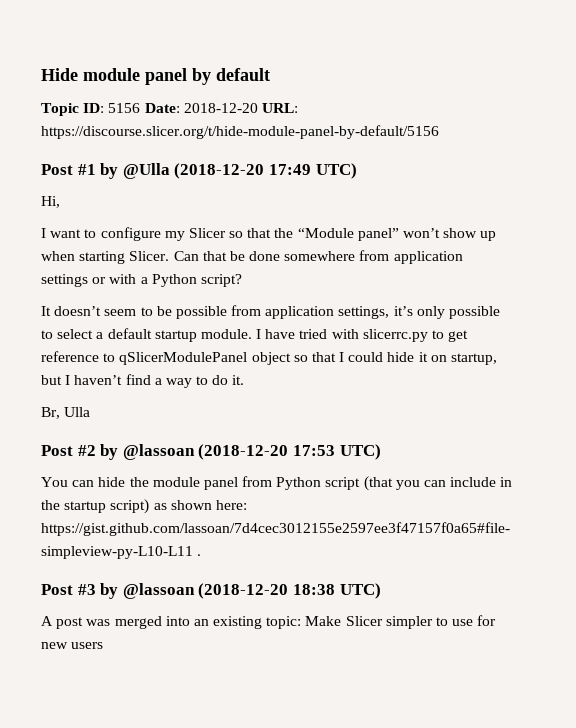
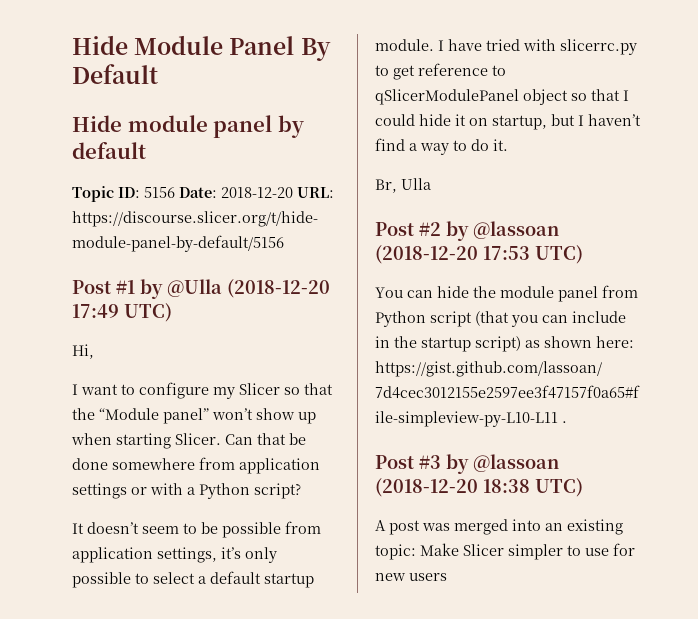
+ Hide Module Panel By Default

